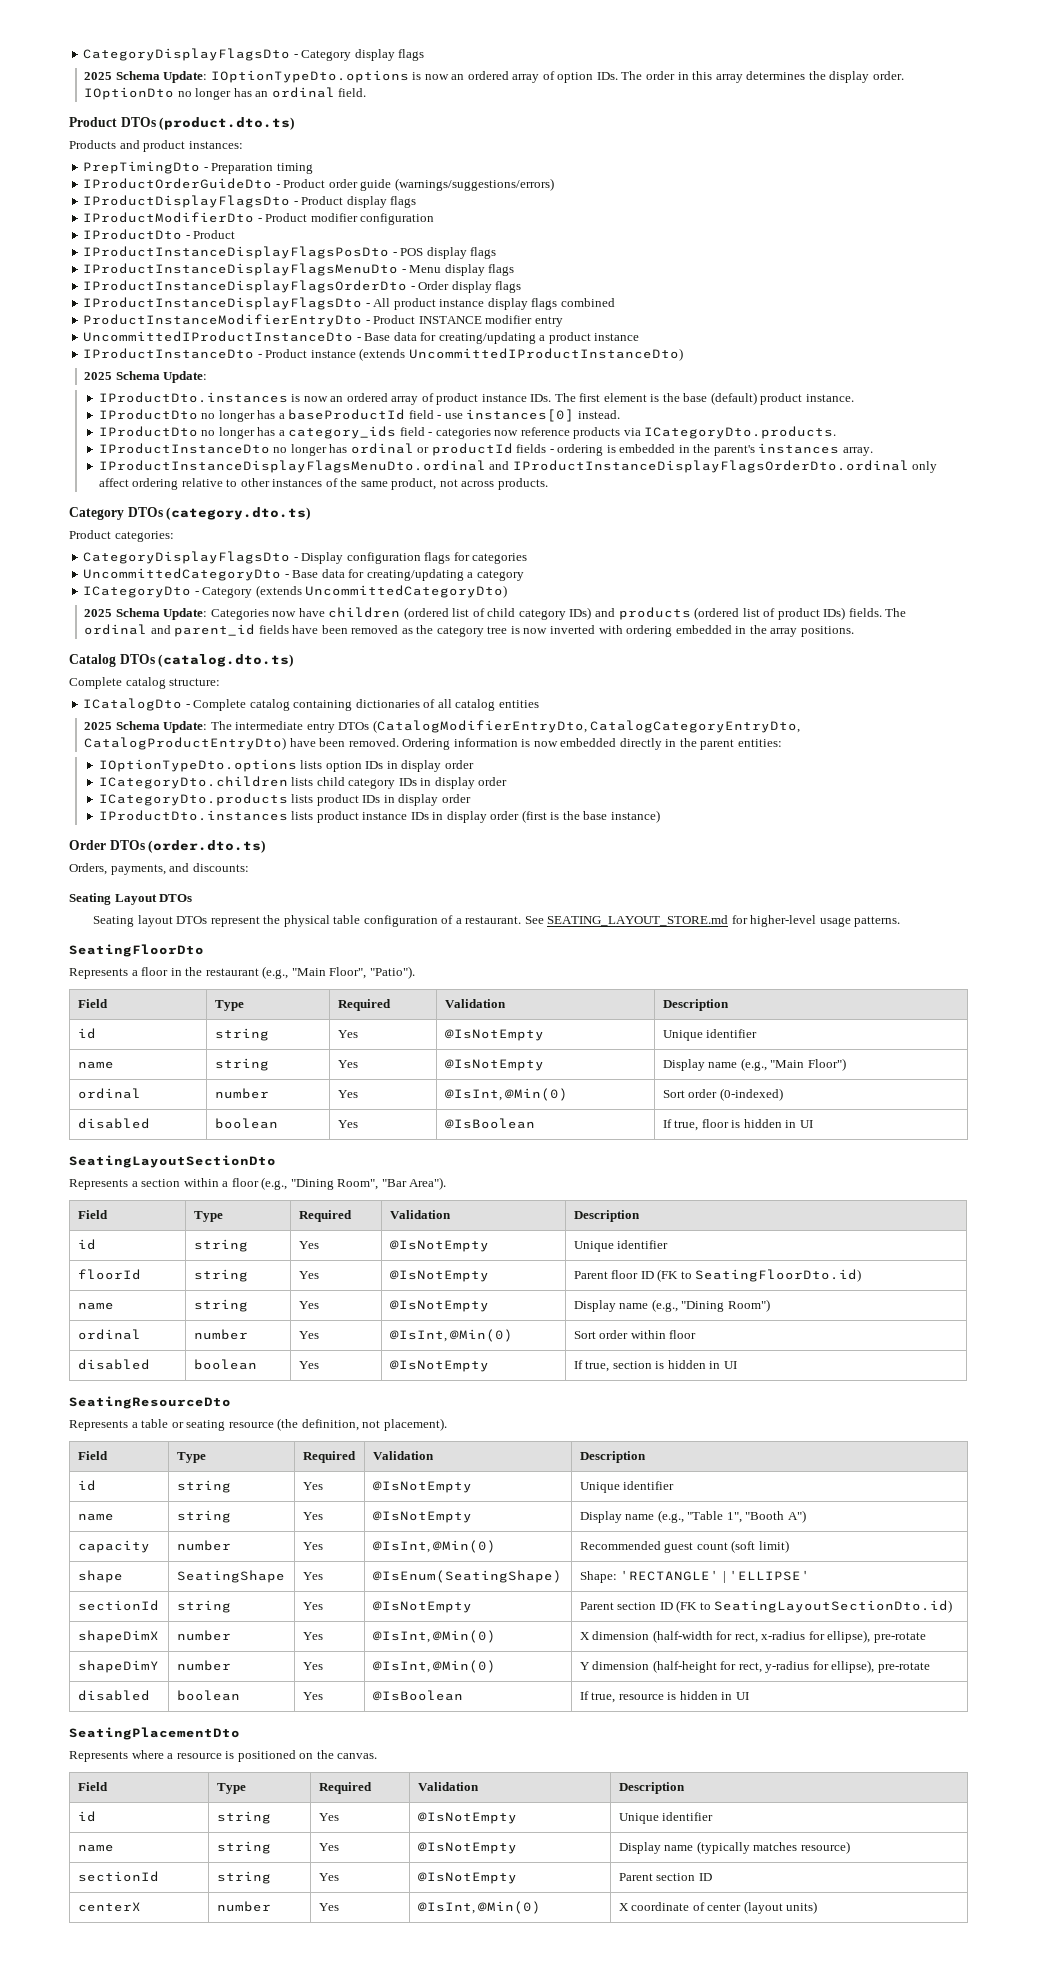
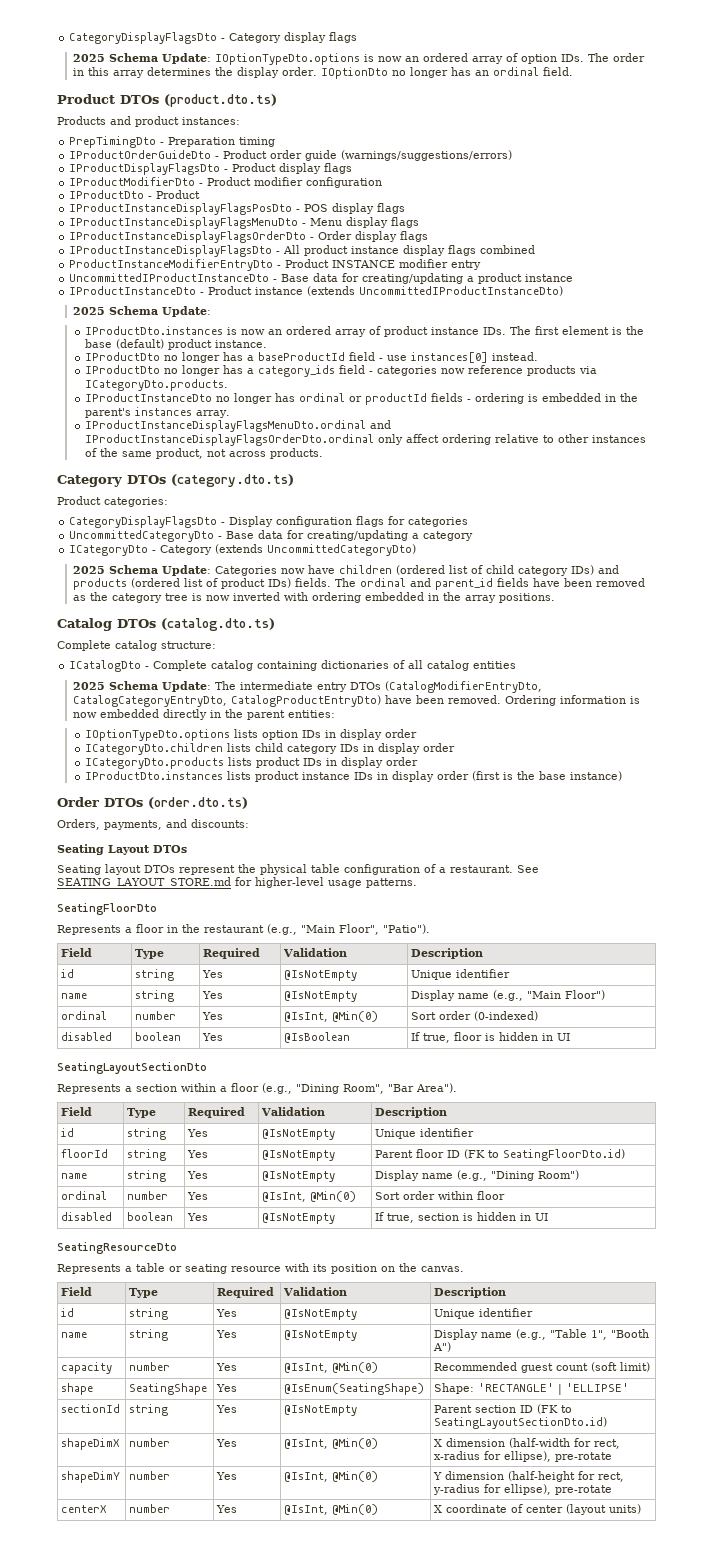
- Represents a table or seating resource (the definition, not placement).
+ Represents a table or seating resource with its position on the canvas.
- disabled | boolean | Yes | @IsBoolean | If true, resource is hidden in UI
- SeatingPlacementDto
- Represents where a resource is positioned on the canvas.
- Field | Type | Required | Validation | Description
- id | string | Yes | @IsNotEmpty | Unique identifier
- name | string | Yes | @IsNotEmpty | Display name (typically matches resource)
- sectionId | string | Yes | @IsNotEmpty | Parent section ID

